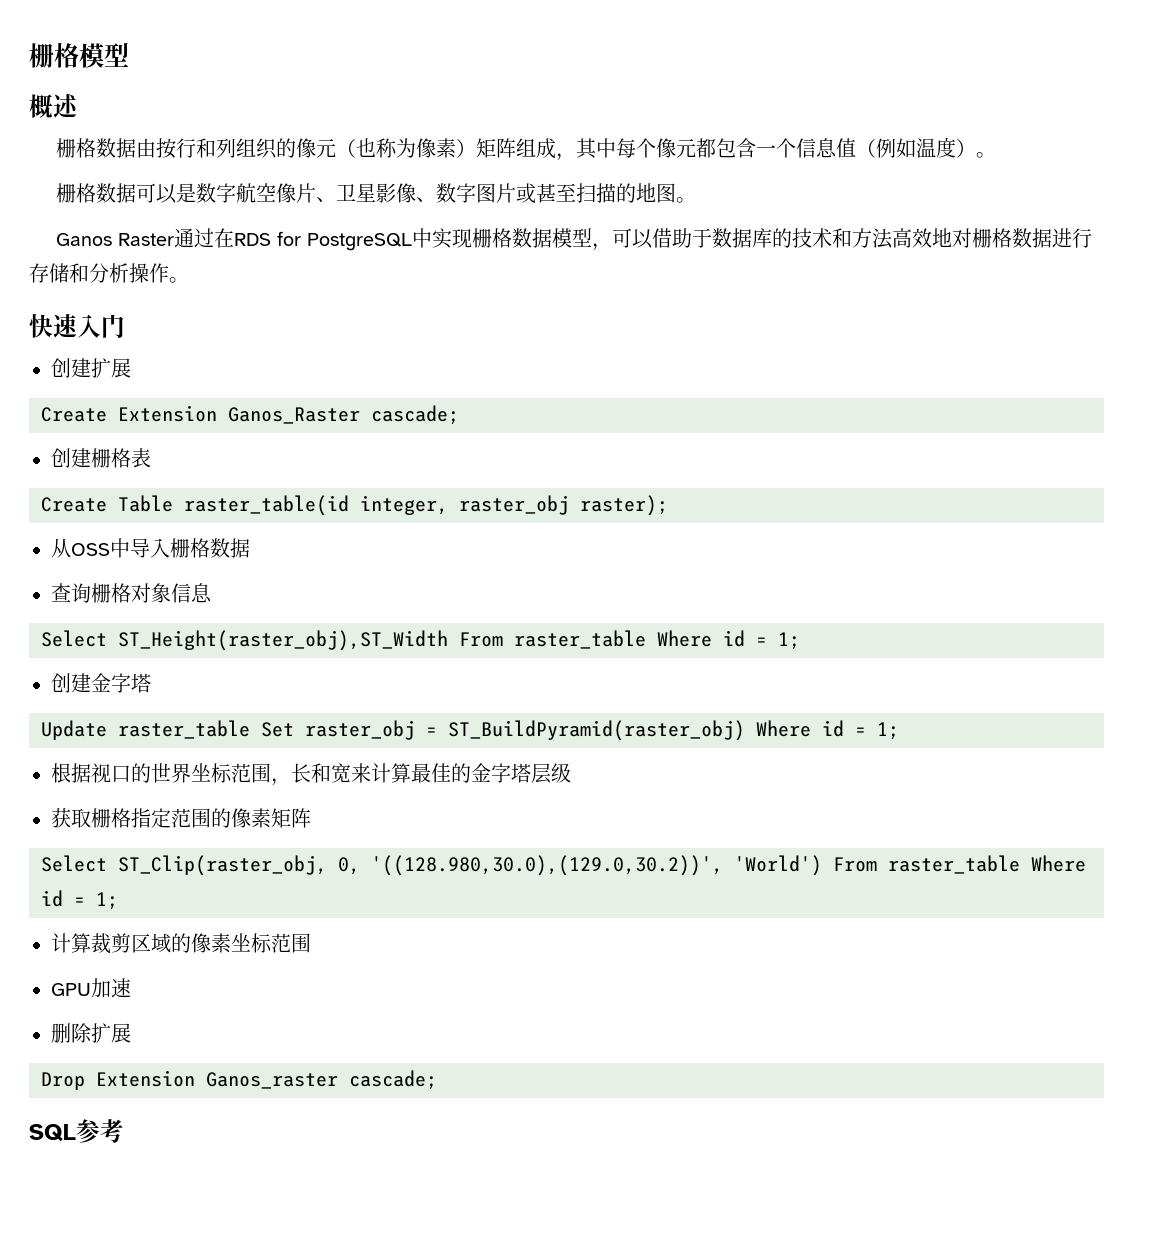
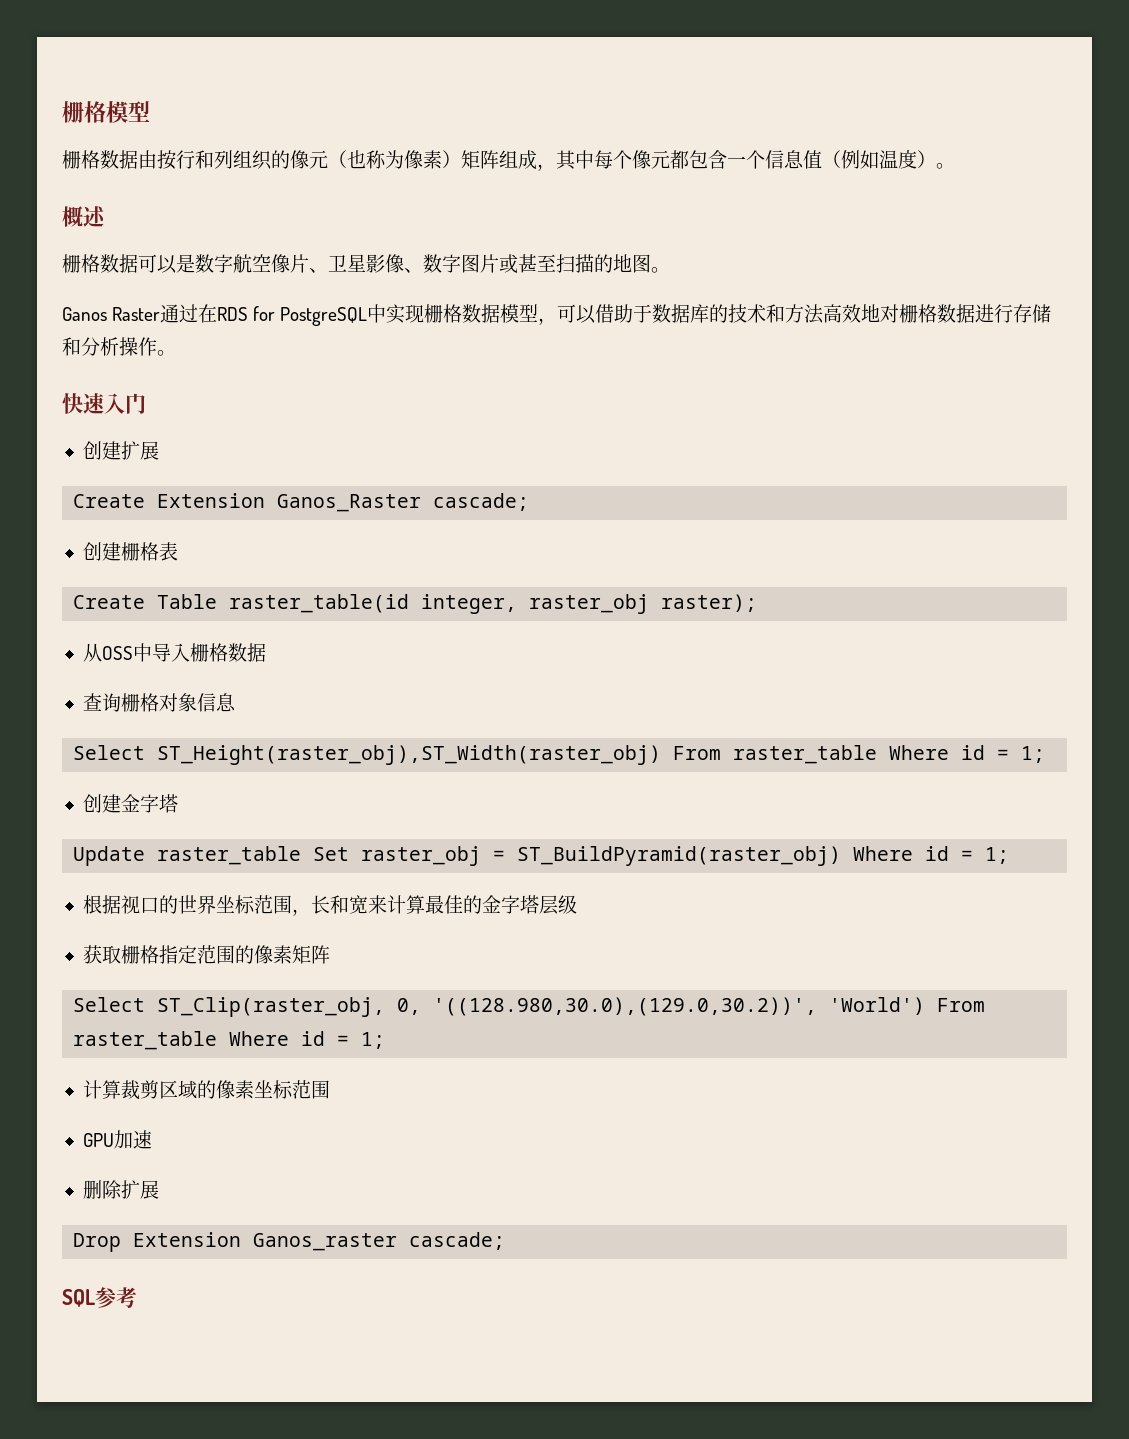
- 概述
+ 概述
- Select ST_Height(raster_obj),ST_Width From raster_table Where id = 1;
+ Select ST_Height(raster_obj),ST_Width(raster_obj) From raster_table Where id = 1;

